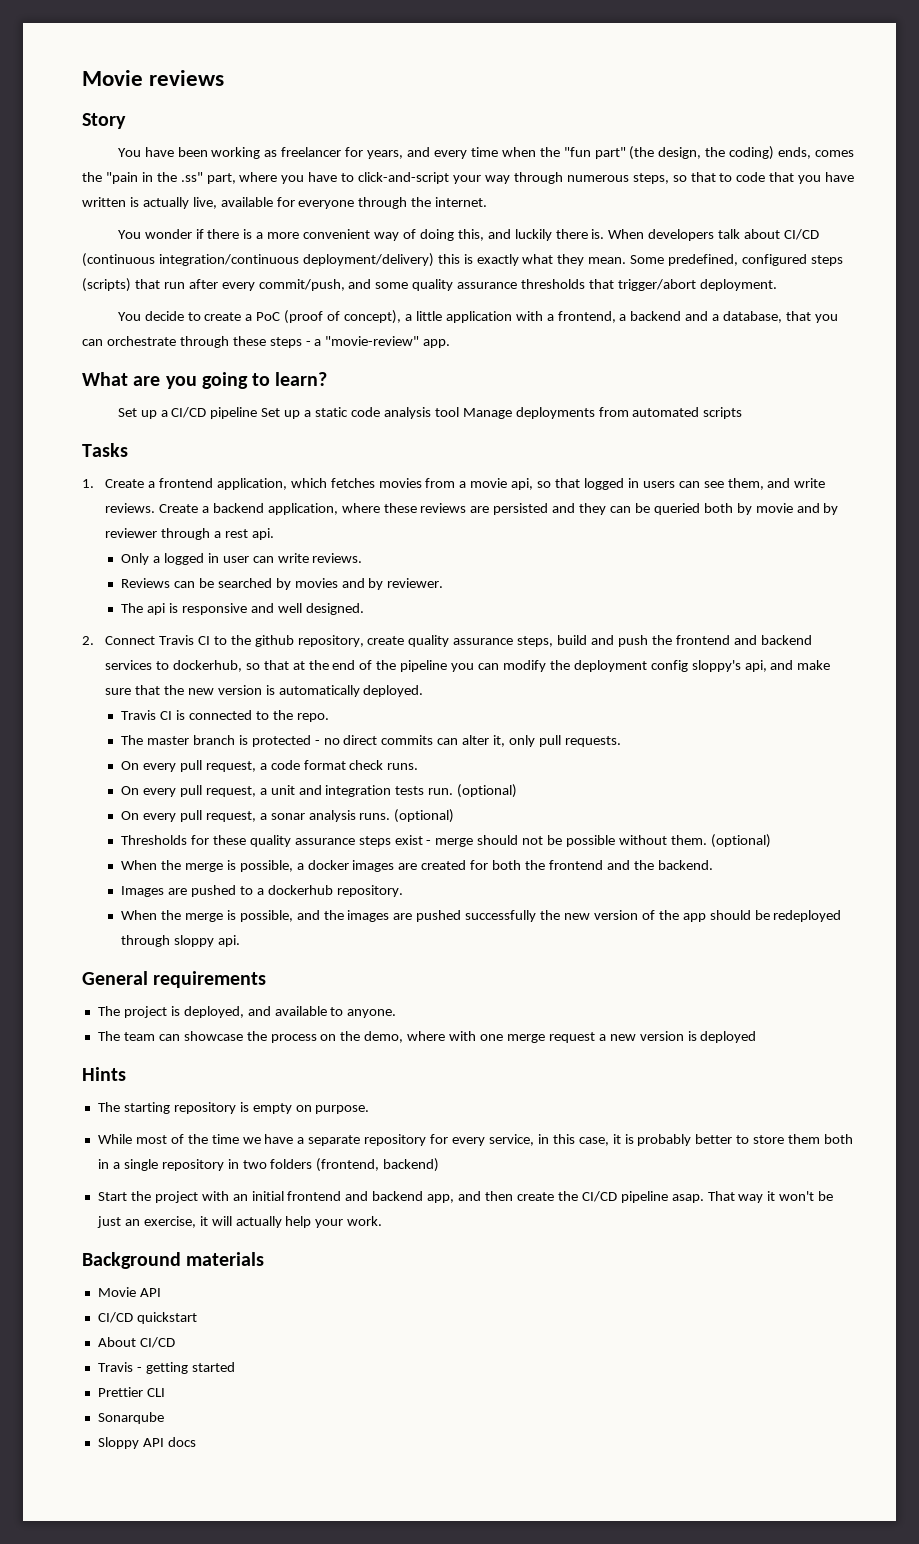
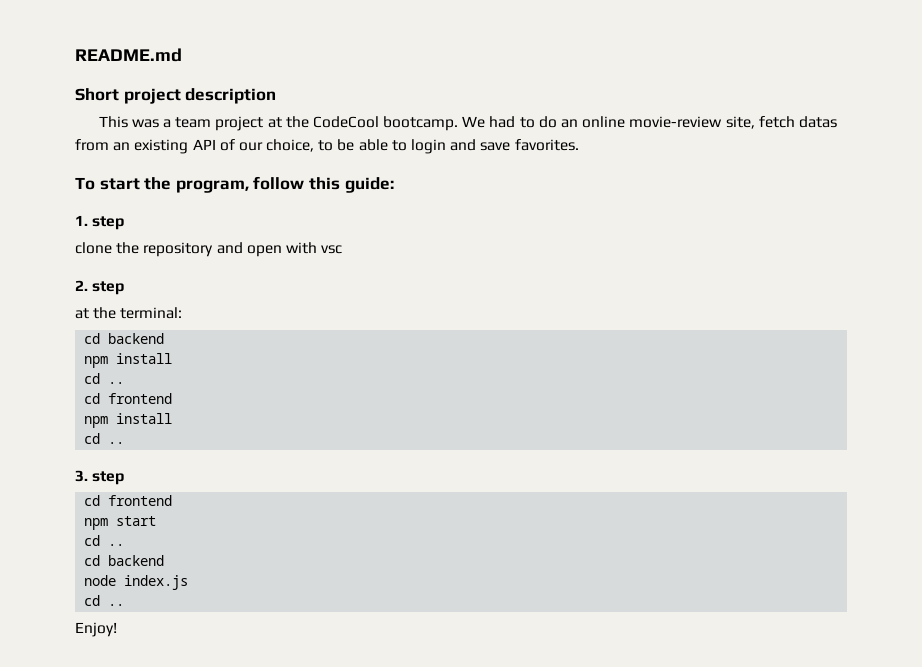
- Movie reviews
- Story
- You have been working as freelancer for years, and every time when the "fun part" (the design, the coding) ends, comes the "pain in the .ss" part, where you have to click-and-script your way through numerous steps, so that to code that you have written is actually live, available for everyone through the internet.
- You wonder if there is a more convenient way of doing this, and luckily there is. When developers talk about CI/CD (continuous integration/continuous deployment/delivery) this is exactly what they mean. Some predefined, configured steps (scripts) that run after every commit/push, and some quality assurance thresholds that trigger/abort deployment.
- You decide to create a PoC (proof of concept), a little application with a frontend, a backend and a database, that you can orchestrate through these steps - a "movie-review" app.
- What are you going to learn?
- Set up a CI/CD pipeline Set up a static code analysis tool Manage deployments from automated scripts
- Tasks
- 1. Create a frontend application, which fetches movies from a movie api, so that logged in users can see them, and write reviews. Create a backend application, where these reviews are persisted and they can be queried both by movie and by reviewer through a rest api.
- Only a logged in user can write reviews.
- Reviews can be searched by movies and by reviewer.
- The api is responsive and well designed.
- 2. Connect Travis CI to the github repository, create quality assurance steps, build and push the frontend and backend services to dockerhub, so that at the end of the pipeline you can modify the deployment config sloppy's api, and make sure that the new version is automatically deployed.
- Travis CI is connected to the repo.
- The master branch is protected - no direct commits can alter it, only pull requests.
- On every pull request, a code format check runs.
- On every pull request, a unit and integration tests run. (optional)
- On every pull request, a sonar analysis runs. (optional)
- Thresholds for these quality assurance steps exist - merge should not be possible without them. (optional)
- When the merge is possible, a docker images are created for both the frontend and the backend.
- Images are pushed to a dockerhub repository.
- When the merge is possible, and the images are pushed successfully the new version of the app should be redeployed through sloppy api.
- General requirements
- The project is deployed, and available to anyone.
- The team can showcase the process on the demo, where with one merge request a new version is deployed
- Hints
- The starting repository is empty on purpose.
- While most of the time we have a separate repository for every service, in this case, it is probably better to store them both in a single repository in two folders (frontend, backend)
- Start the project with an initial frontend and backend app, and then create the CI/CD pipeline asap. That way it won't be just an exercise, it will actually help your work.
- Background materials
- Movie API
- CI/CD quickstart
- About CI/CD
- Travis - getting started
- Prettier CLI
- Sonarqube
- Sloppy API docs
+ README.md
+ Short project description
+ This was a team project at the CodeCool bootcamp. We had to do an online movie-review site, fetch datas from an existing API of our choice, to be able to login and save favorites.
+ To start the program, follow this guide:
+ 1. step
+ clone the repository and open with vsc
+ 2. step
+ at the terminal:
+ cd backend
+ npm install
+ cd ..
+ cd frontend
+ npm install
+ cd ..
+ 3. step
+ cd frontend
+ npm start
+ cd ..
+ cd backend
+ node index.js
+ cd ..
+ Enjoy!

